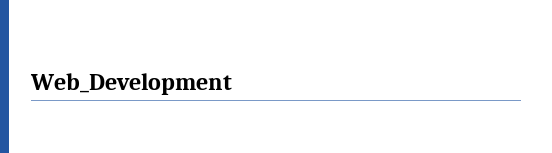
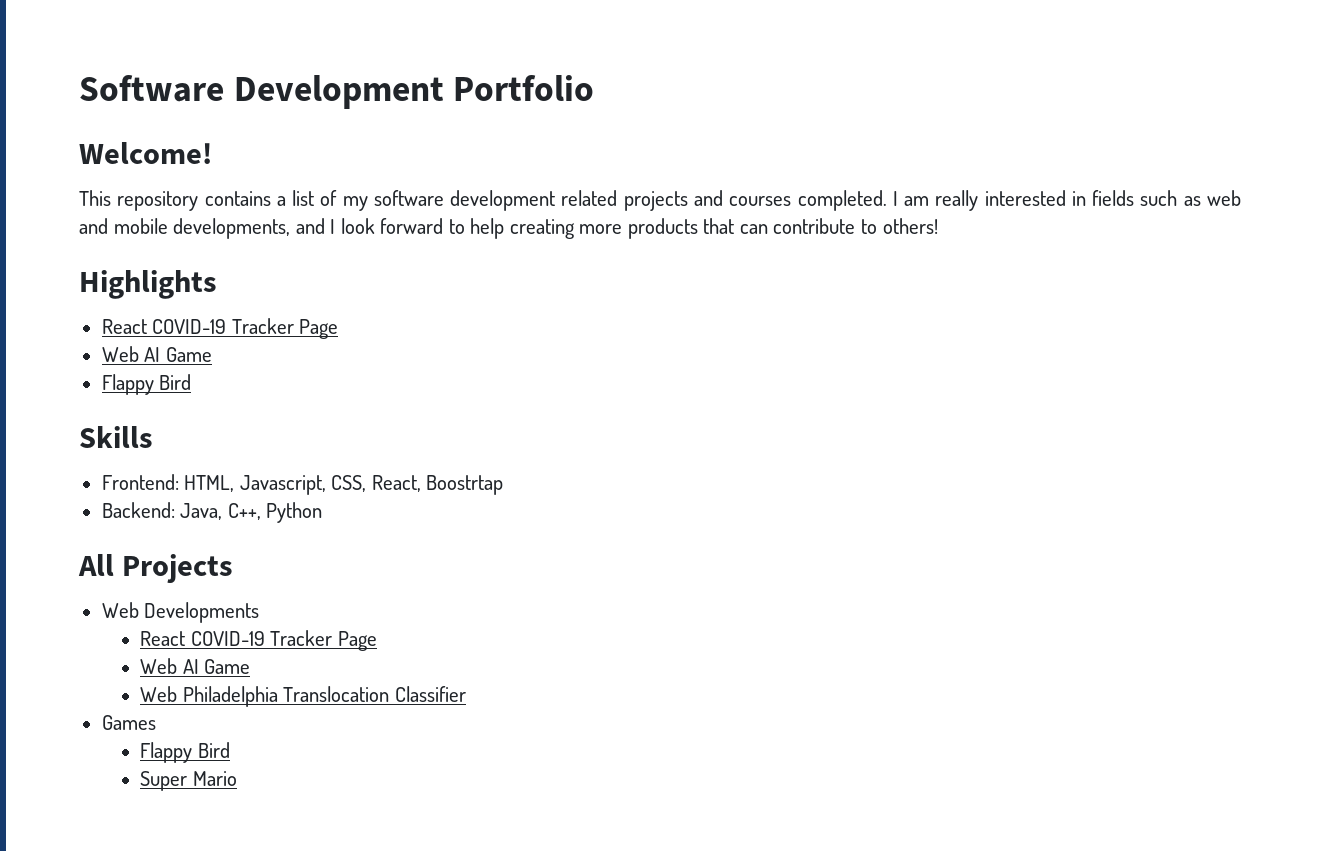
- Web_Development
+ Software Development Portfolio
+ Welcome!
+ This repository contains a list of my software development related projects and courses completed. I am really interested in fields such as web and mobile developments, and I look forward to help creating more products that can contribute to others!
+ Highlights
+ React COVID-19 Tracker Page
+ Web AI Game
+ Flappy Bird
+ Skills
+ Frontend: HTML, Javascript, CSS, React, Boostrtap
+ Backend: Java, C++, Python
+ All Projects
+ Web Developments
+ React COVID-19 Tracker Page
+ Web AI Game
+ Web Philadelphia Translocation Classifier
+ Games
+ Flappy Bird
+ Super Mario

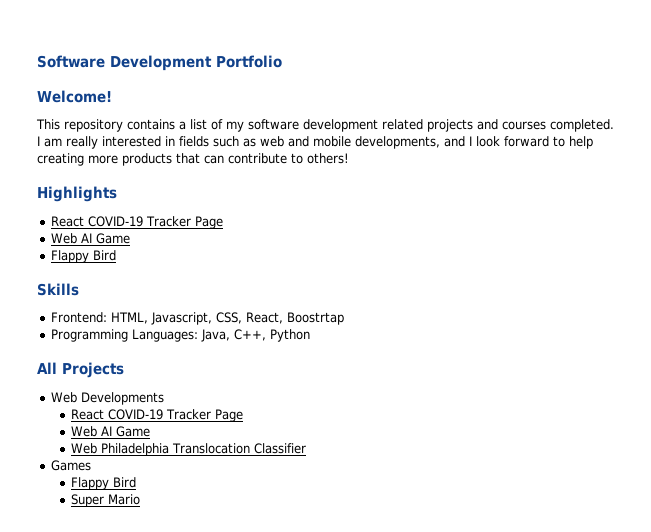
- Backend: Java, C++, Python
+ Programming Languages: Java, C++, Python

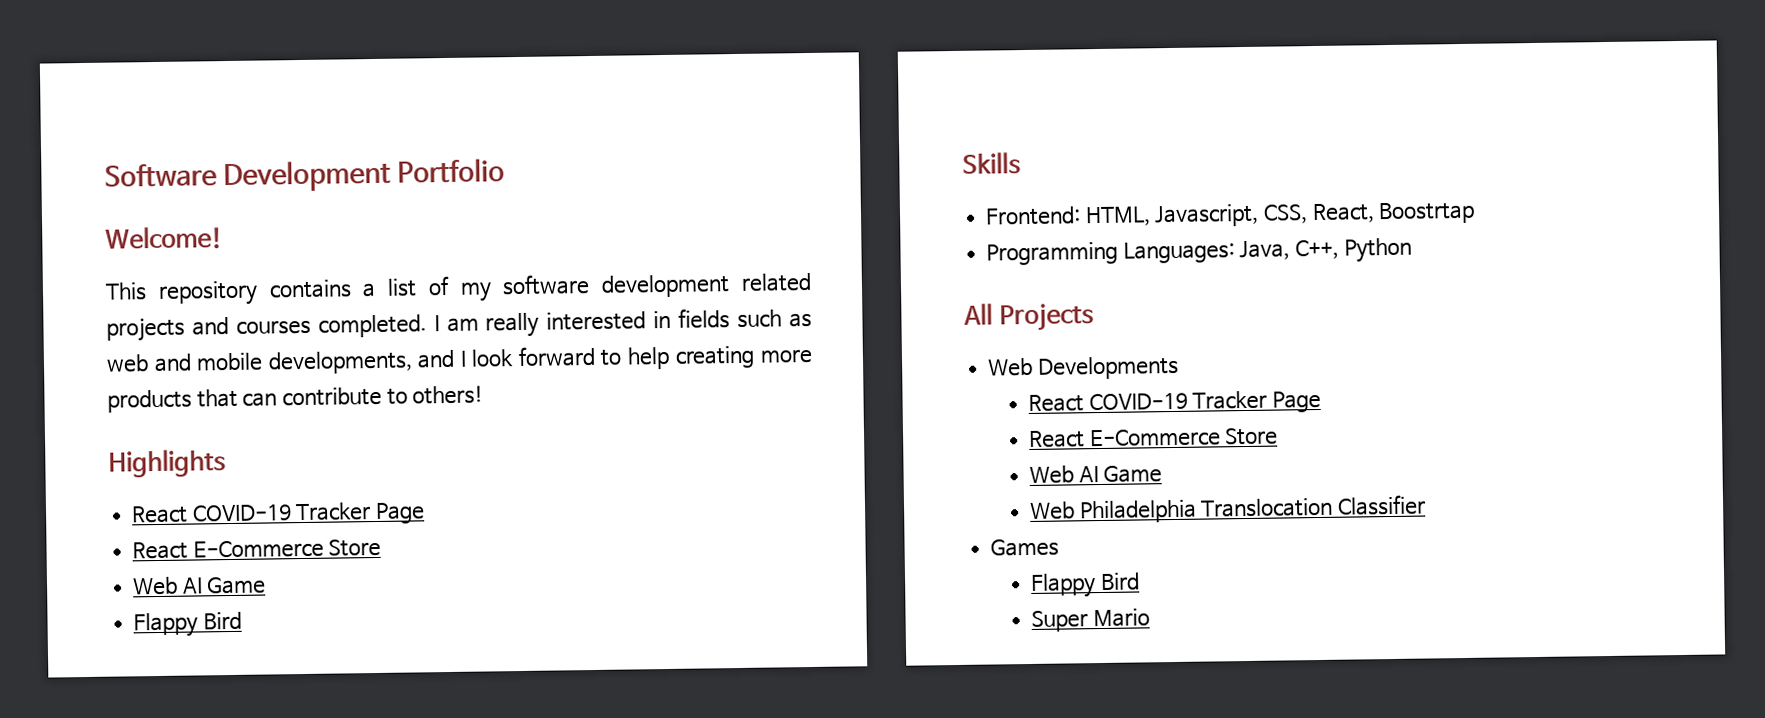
  Highlights
  React COVID-19 Tracker Page
+ React E-Commerce Store
  Web Developments
  React COVID-19 Tracker Page
+ React E-Commerce Store

